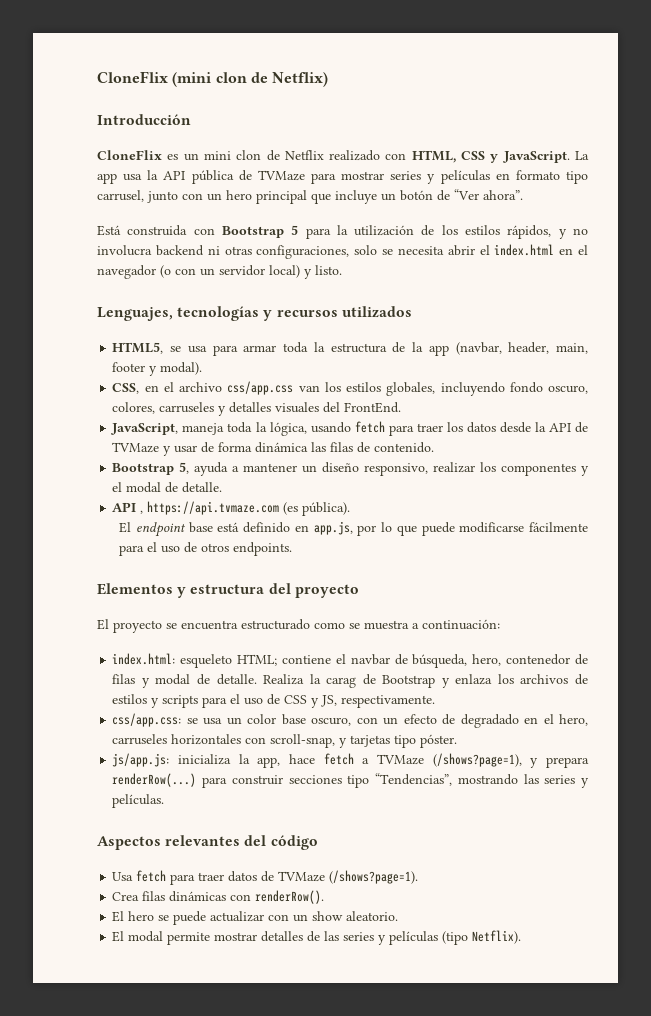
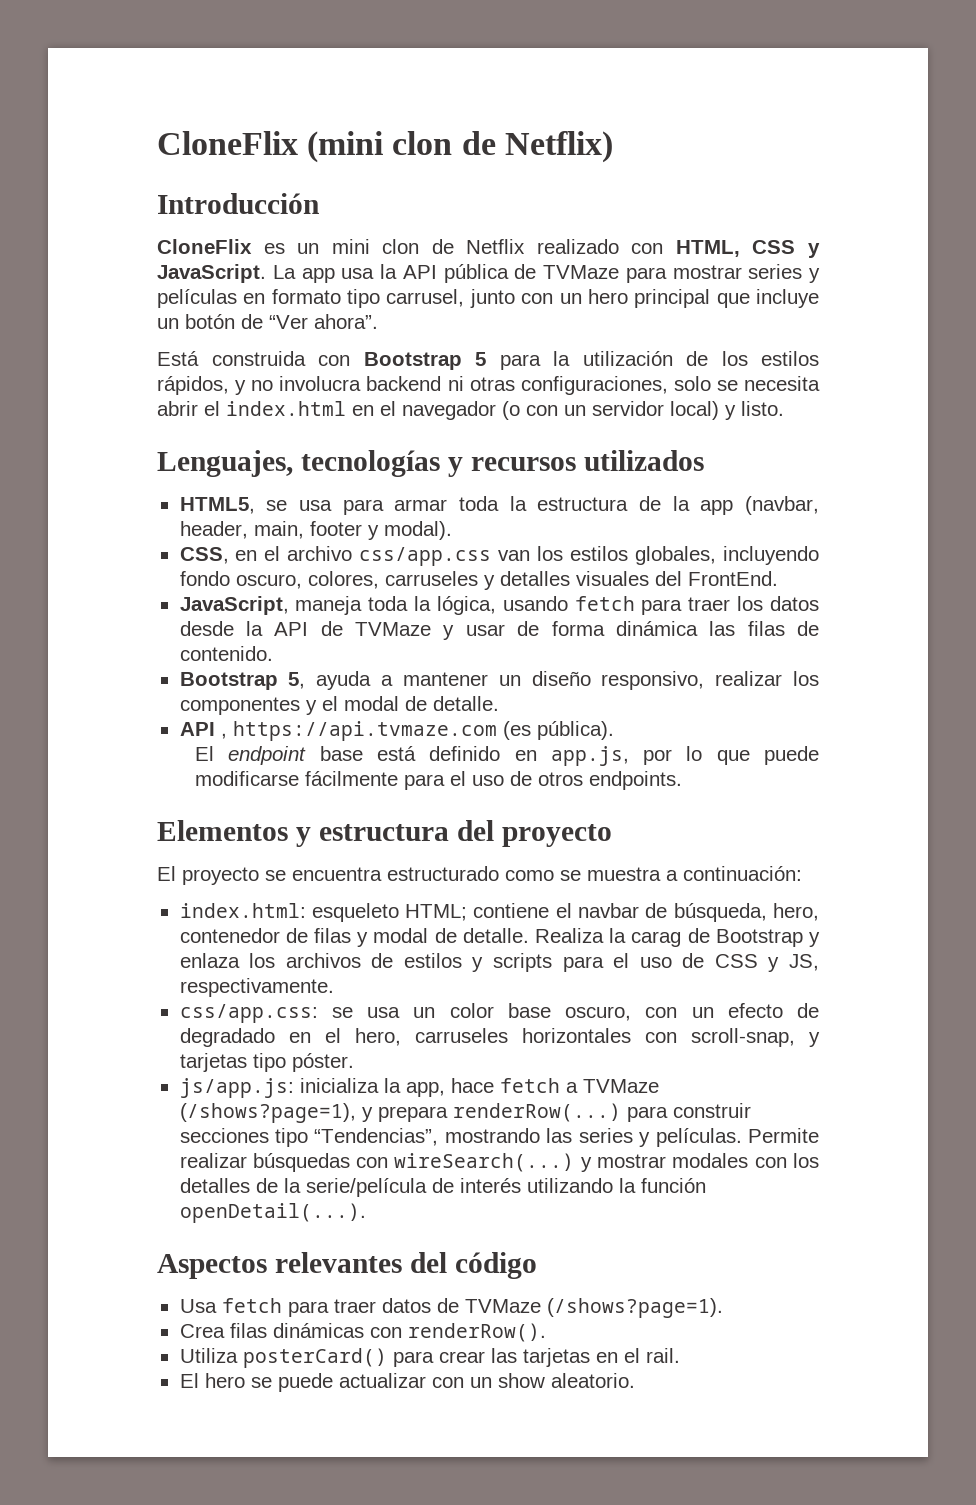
+ Permite realizar búsquedas con wireSearch(...) y mostrar modales con los detalles de la serie/película de interés utilizando la función openDetail(...).
+ Utiliza posterCard() para crear las tarjetas en el rail.
- El modal permite mostrar detalles de las series y películas (tipo Netflix).

